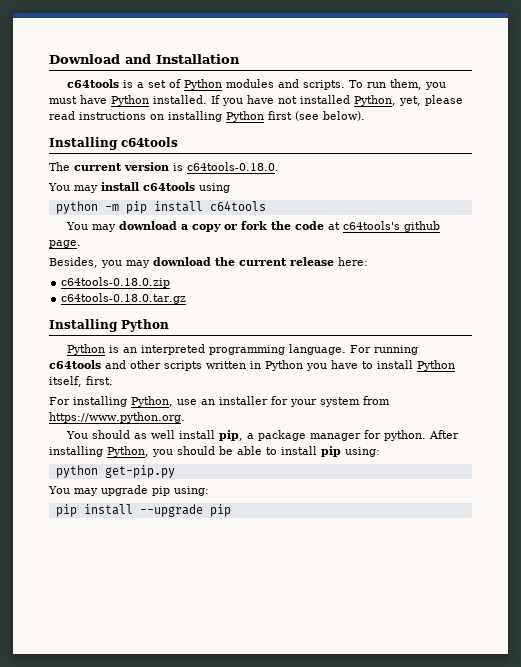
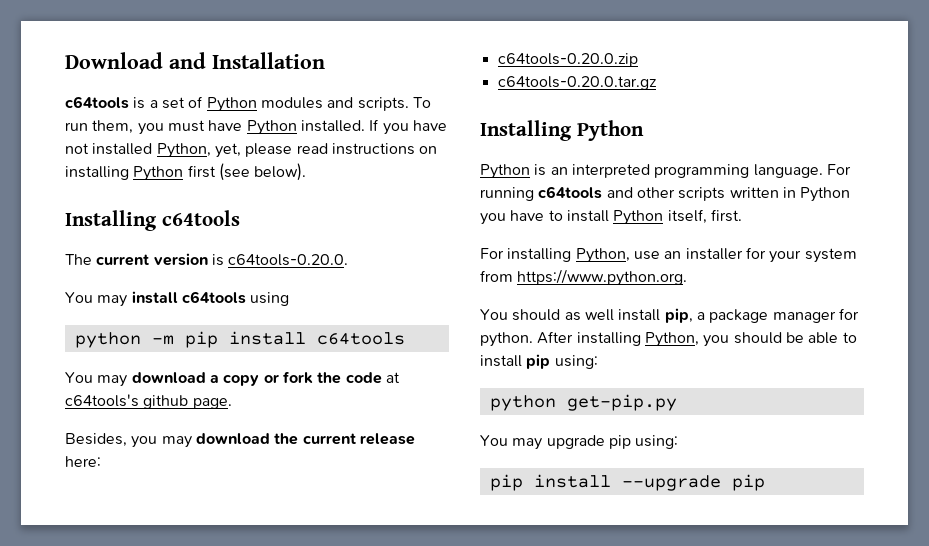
- The current version is c64tools-0.18.0.
+ The current version is c64tools-0.20.0.
- c64tools-0.18.0.zip
- c64tools-0.18.0.tar.gz
+ c64tools-0.20.0.zip
+ c64tools-0.20.0.tar.gz

